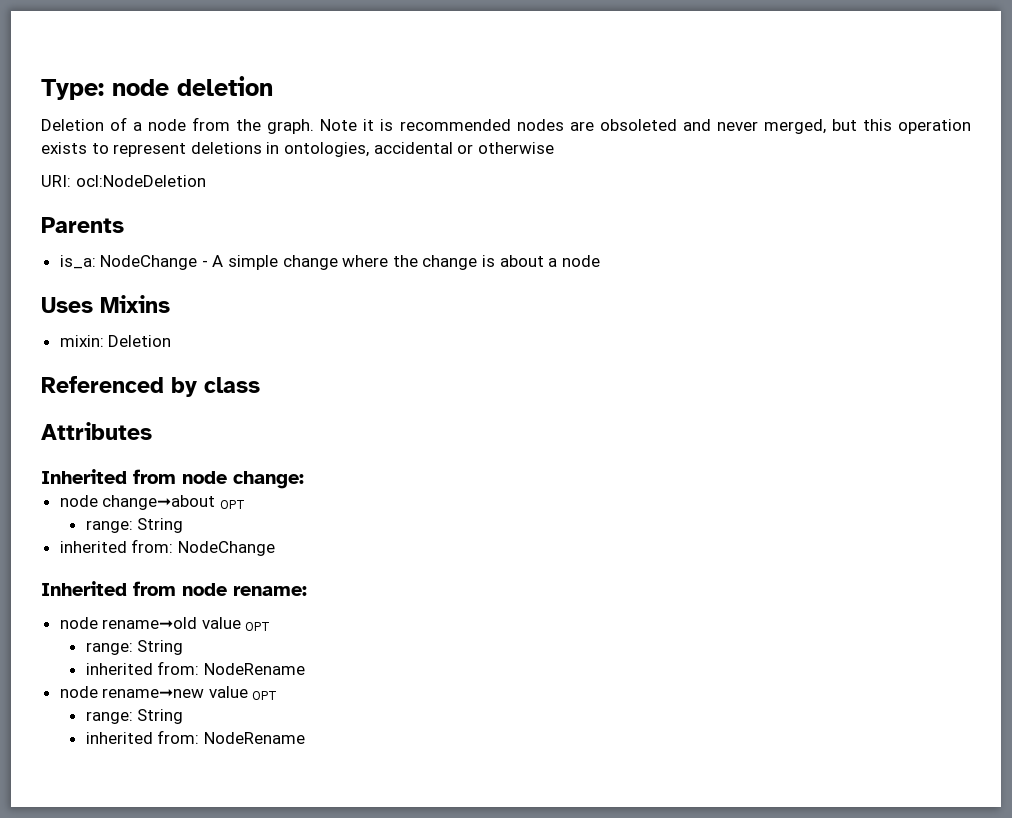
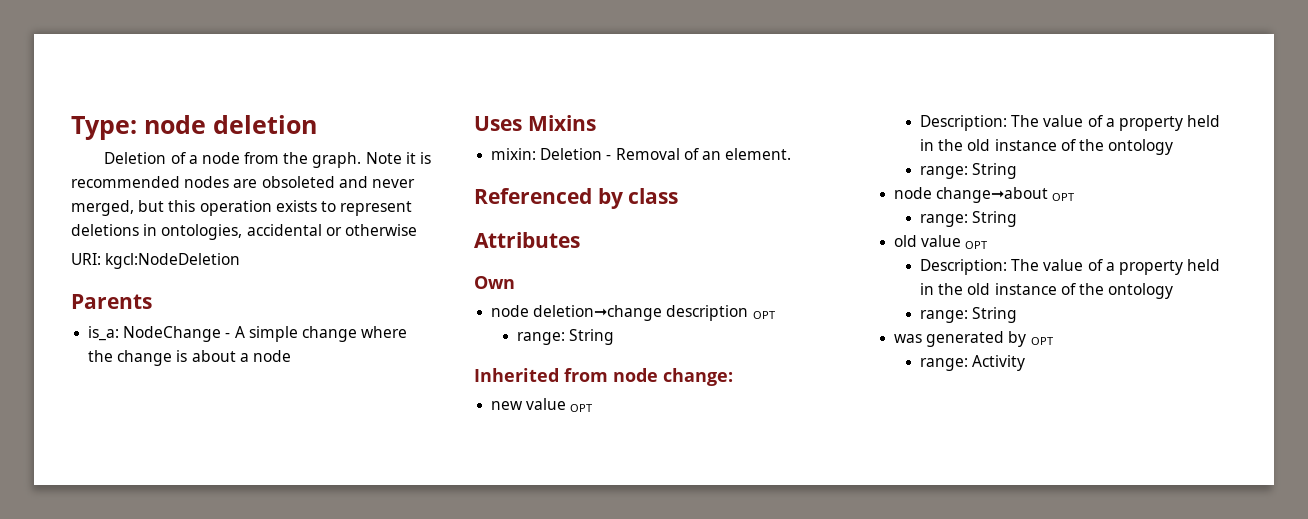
- URI: ocl:NodeDeletion
+ URI: kgcl:NodeDeletion
- mixin: Deletion
+ mixin: Deletion - Removal of an element.
+ Own
+ node deletion➞change description OPT
+ range: String
  Inherited from node change:
+ new value OPT
+ Description: The value of a property held in the old instance of the ontology
+ range: String
- inherited from: NodeChange
- Inherited from node rename:
- node rename➞old value OPT
+ old value OPT
+ Description: The value of a property held in the old instance of the ontology
  range: String
- inherited from: NodeRename
- node rename➞new value OPT
- range: String
- inherited from: NodeRename
+ was generated by OPT
+ range: Activity

